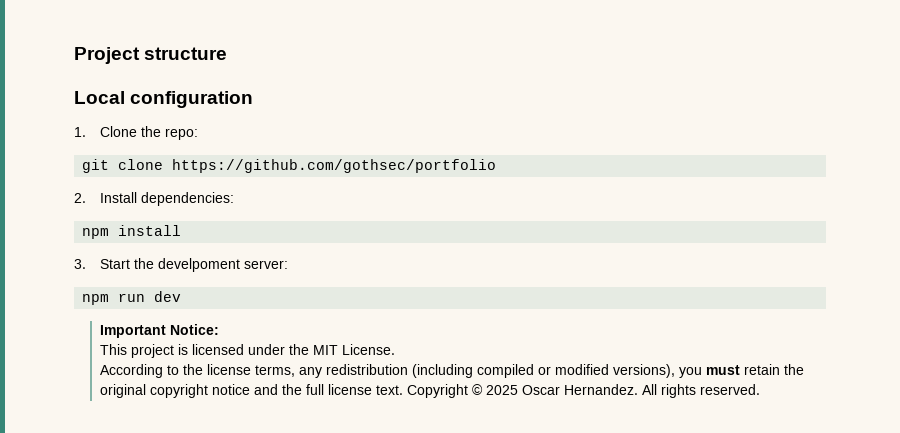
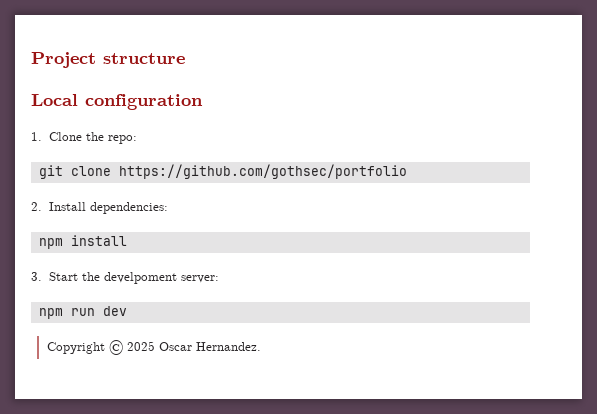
- Important Notice:
- This project is licensed under the MIT License.
- According to the license terms, any redistribution (including compiled or modified versions), you must retain the original copyright notice and the full license text.
- All rights reserved.

